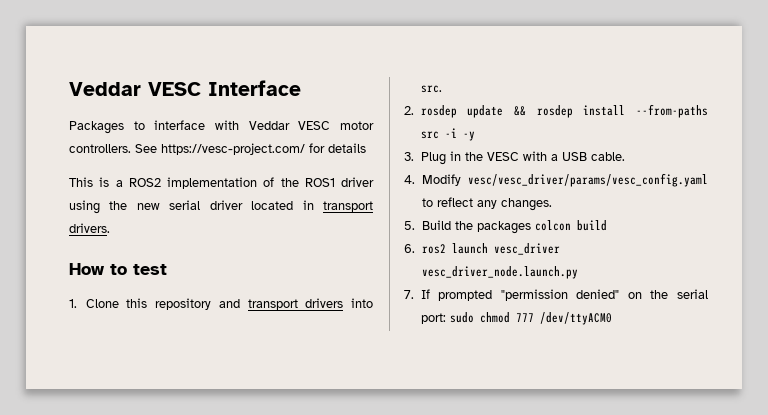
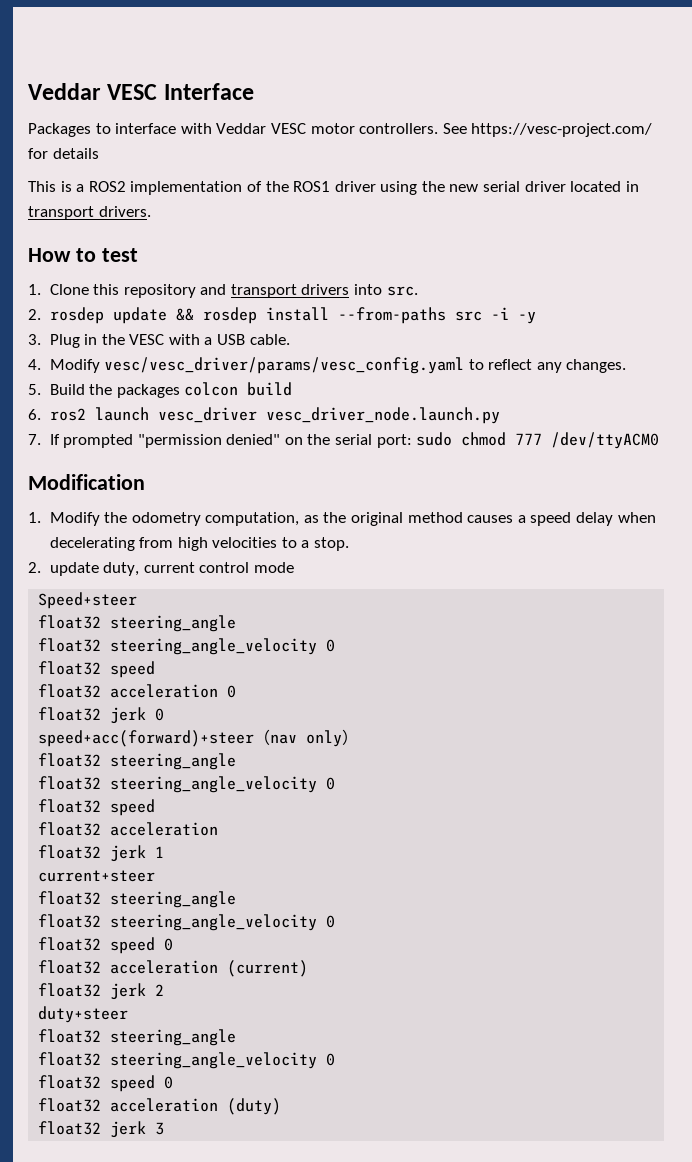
+ Modification
+ 1. Modify the odometry computation, as the original method causes a speed delay when decelerating from high velocities to a stop.
+ 2. update duty, current control mode
+ Speed+steer
+ float32 steering_angle
+ float32 steering_angle_velocity 0
+ float32 speed
+ float32 acceleration 0
+ float32 jerk 0
+ speed+acc(forward)+steer（nav only）
+ float32 steering_angle
+ float32 steering_angle_velocity 0
+ float32 speed
+ float32 acceleration
+ float32 jerk 1
+ current+steer
+ float32 steering_angle
+ float32 steering_angle_velocity 0
+ float32 speed 0
+ float32 acceleration (current)
+ float32 jerk 2
+ duty+steer
+ float32 steering_angle
+ float32 steering_angle_velocity 0
+ float32 speed 0
+ float32 acceleration (duty)
+ float32 jerk 3

